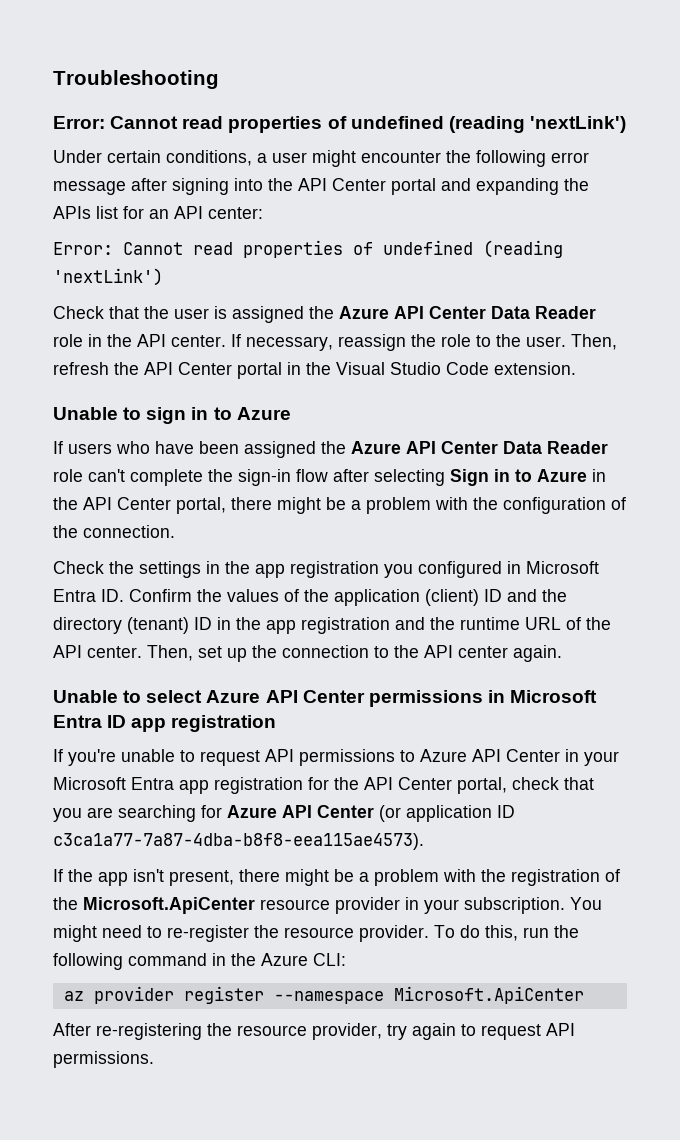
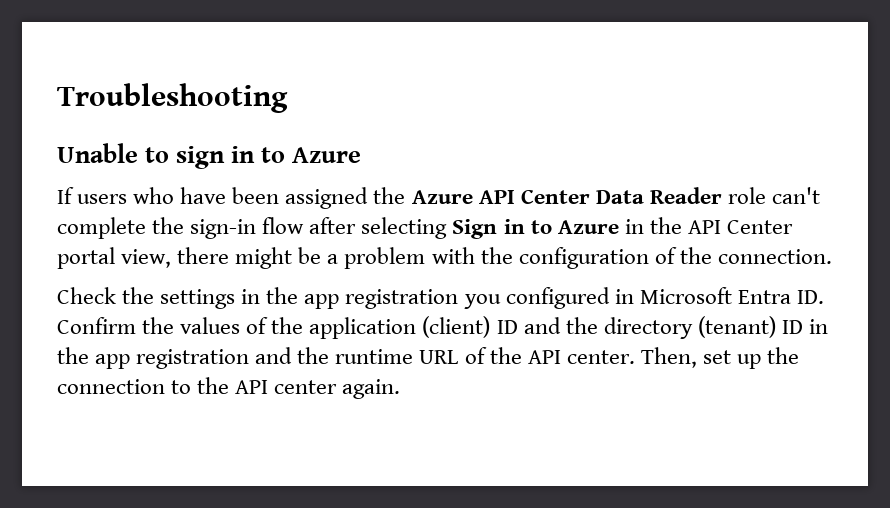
  Troubleshooting
- Error: Cannot read properties of undefined (reading 'nextLink')
- Under certain conditions, a user might encounter the following error message after signing into the API Center portal and expanding the APIs list for an API center:
- Error: Cannot read properties of undefined (reading 'nextLink')
- Check that the user is assigned the Azure API Center Data Reader role in the API center. If necessary, reassign the role to the user. Then, refresh the API Center portal in the Visual Studio Code extension.
- If users who have been assigned the Azure API Center Data Reader role can't complete the sign-in flow after selecting Sign in to Azure in the API Center portal, there might be a problem with the configuration of the connection.
+ If users who have been assigned the Azure API Center Data Reader role can't complete the sign-in flow after selecting Sign in to Azure in the API Center portal view, there might be a problem with the configuration of the connection.
- Unable to select Azure API Center permissions in Microsoft Entra ID app registration
- If you're unable to request API permissions to Azure API Center in your Microsoft Entra app registration for the API Center portal, check that you are searching for Azure API Center (or application ID c3ca1a77-7a87-4dba-b8f8-eea115ae4573).
- If the app isn't present, there might be a problem with the registration of the Microsoft.ApiCenter resource provider in your subscription. You might need to re-register the resource provider. To do this, run the following command in the Azure CLI:
- az provider register --namespace Microsoft.ApiCenter
- After re-registering the resource provider, try again to request API permissions.

